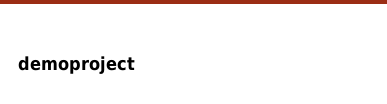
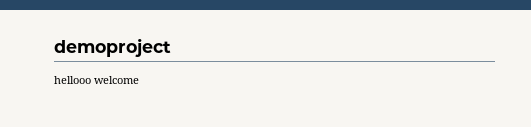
+ hellooo welcome

